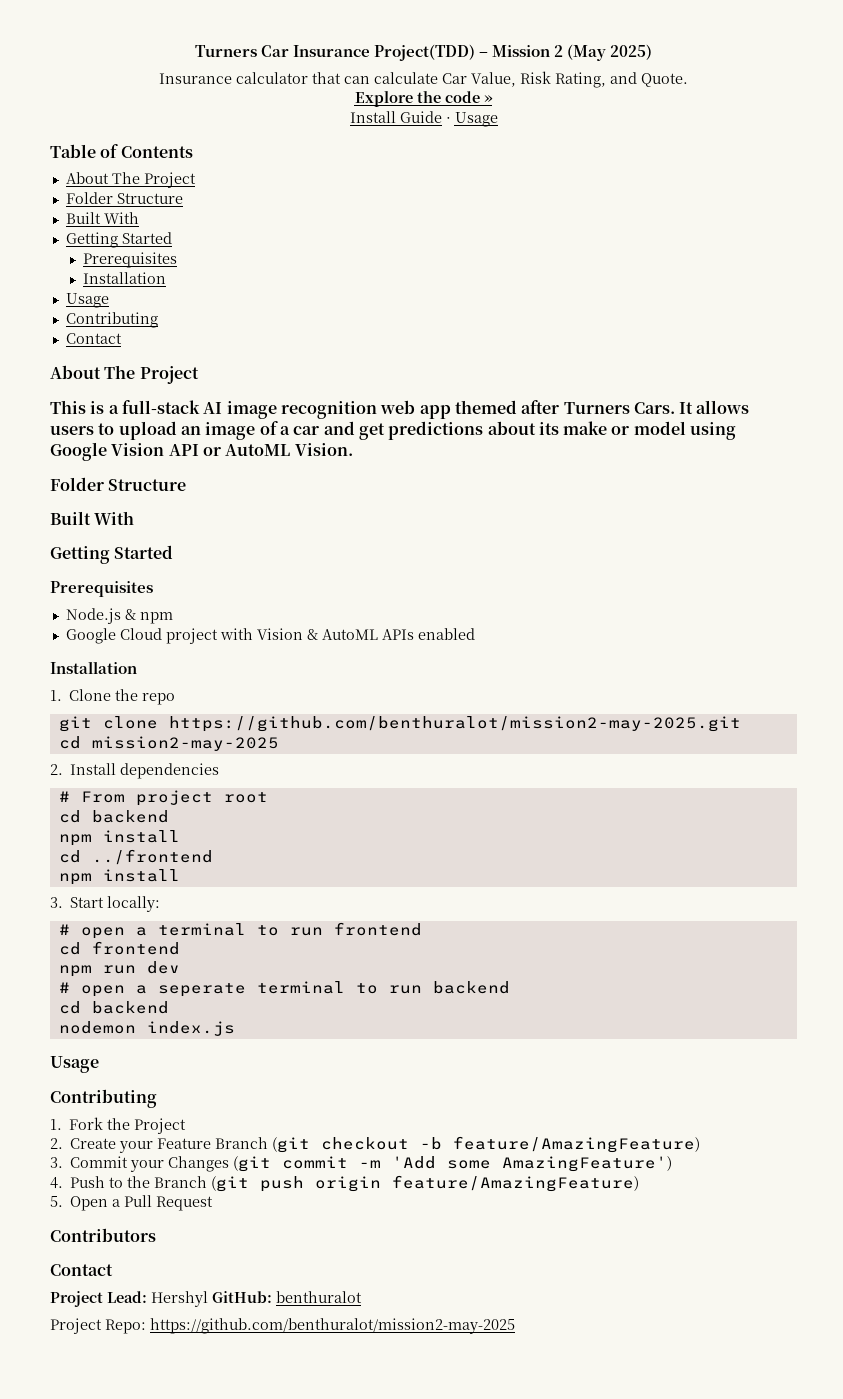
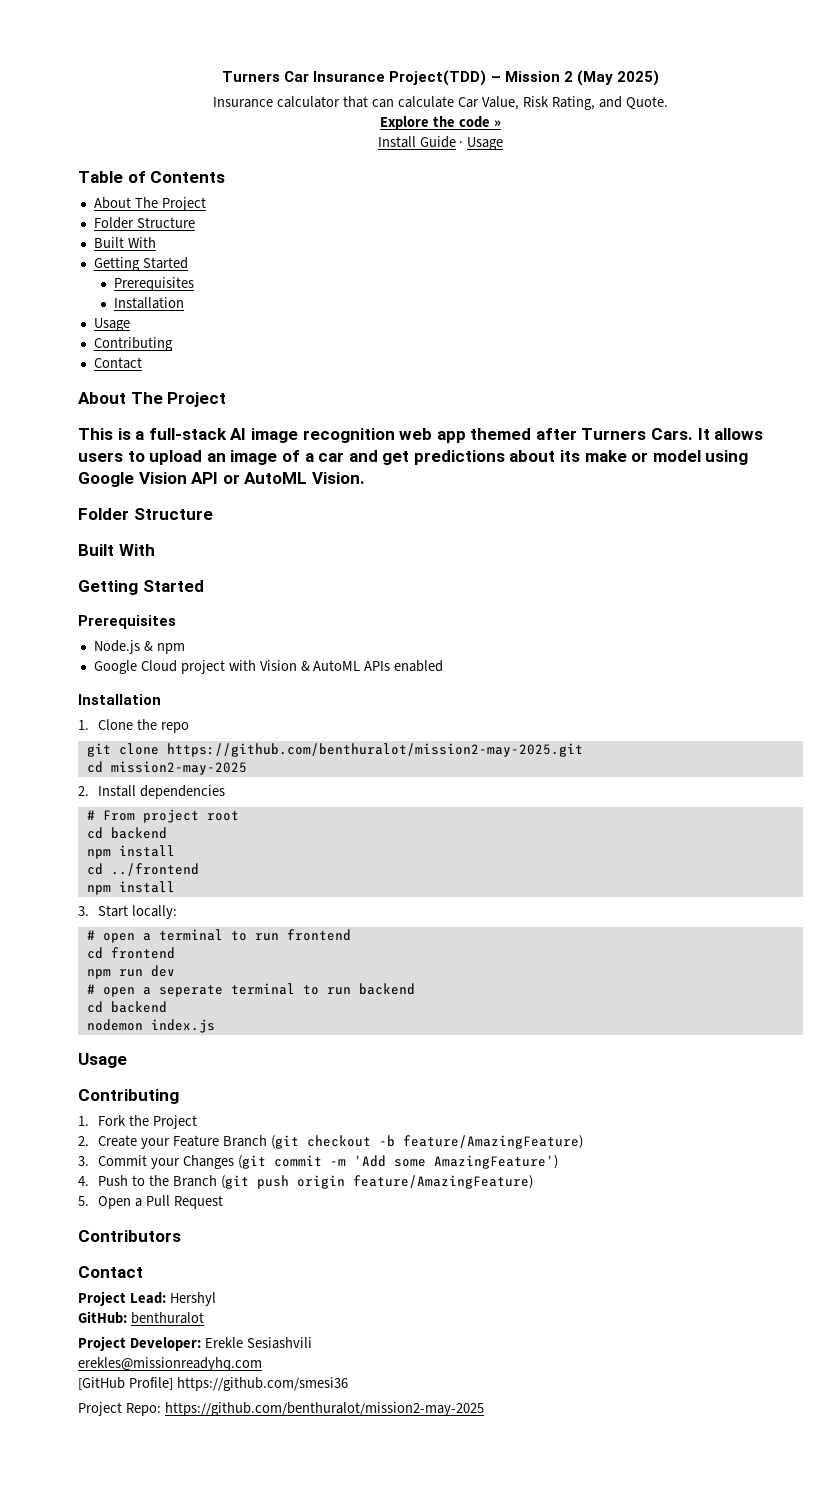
- Project Lead: Hershyl GitHub: benthuralot
+ Project Lead: Hershyl
+ GitHub: benthuralot
+ Project Developer: Erekle Sesiashvili
+ erekles@missionreadyhq.com
+ [GitHub Profile] https://github.com/smesi36

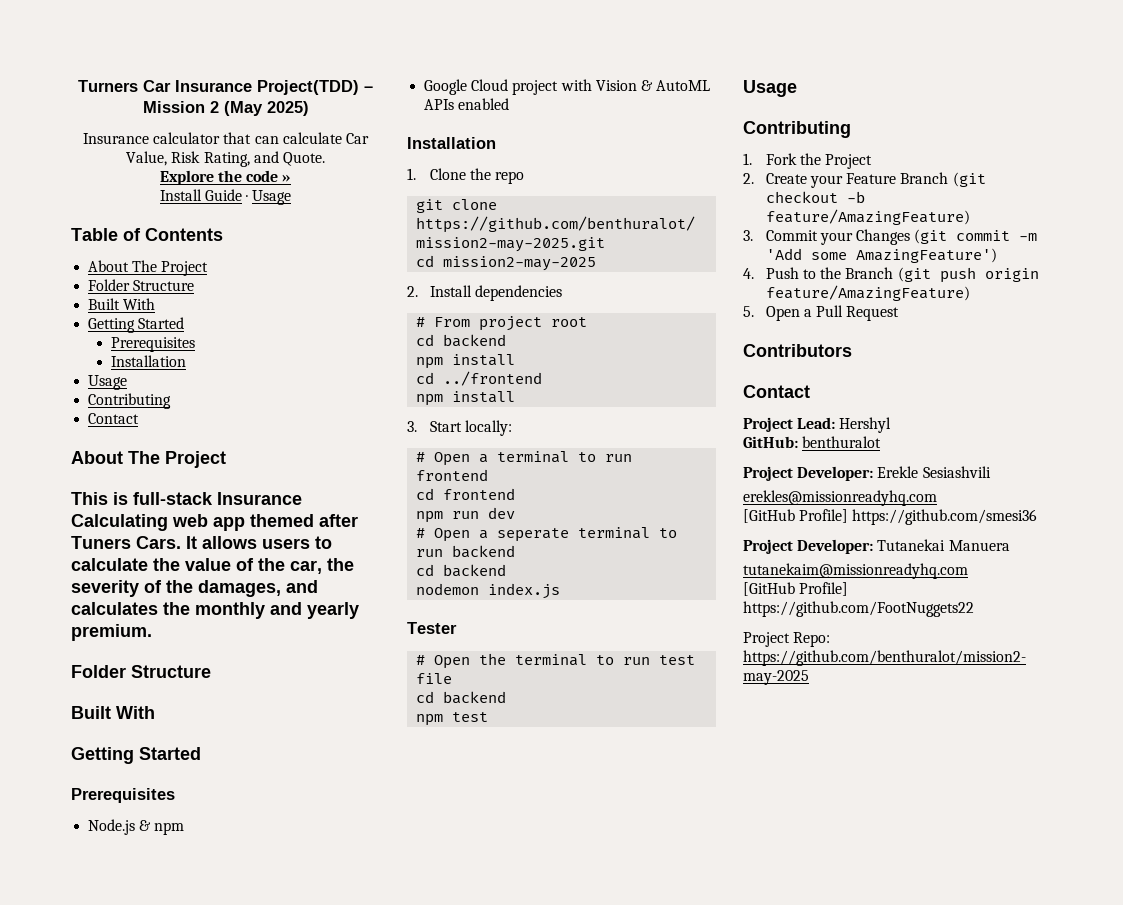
- This is a full-stack AI image recognition web app themed after Turners Cars.
+ This is full-stack Insurance Calculating web app themed after Tuners Cars.
- It allows users to upload an image of a car and get predictions about its make or model using Google Vision API or AutoML Vision.
+ It allows users to calculate the value of the car, the severity of the damages, and calculates the monthly and yearly premium.
- # open a terminal to run frontend
+ # Open a terminal to run frontend
- # open a seperate terminal to run backend
+ # Open a seperate terminal to run backend
+ Tester
+ # Open the terminal to run test file
+ cd backend
+ npm test
+ Project Developer: Tutanekai Manuera
+ tutanekaim@missionreadyhq.com
+ [GitHub Profile] https://github.com/FootNuggets22

